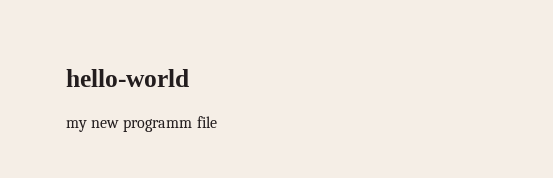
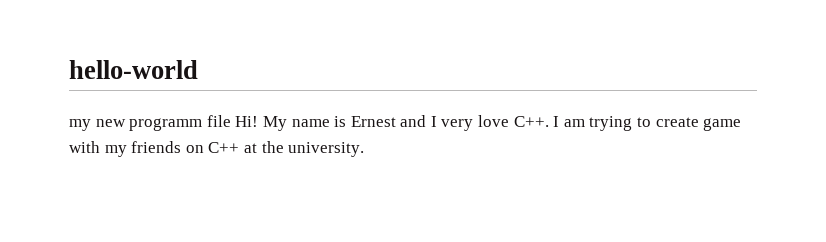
- my new programm file
+ my new programm file Hi! My name is Ernest and I very love C++. I am trying to create game with my friends on C++ at the university.

